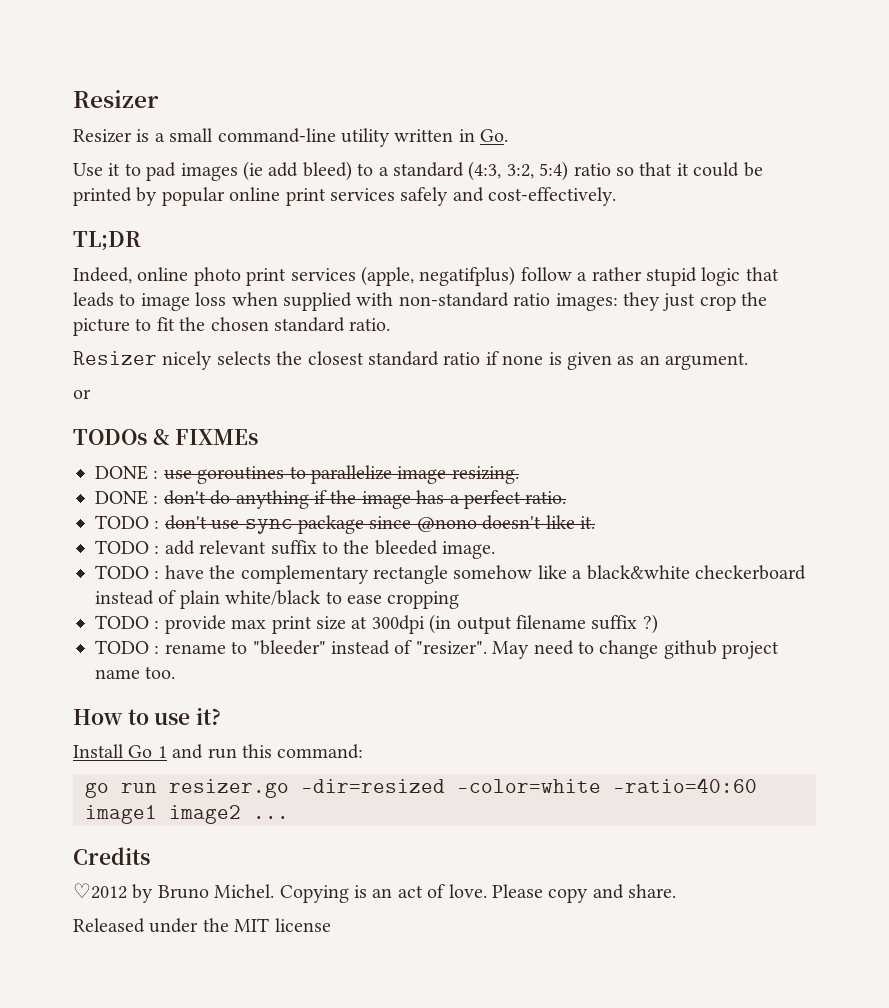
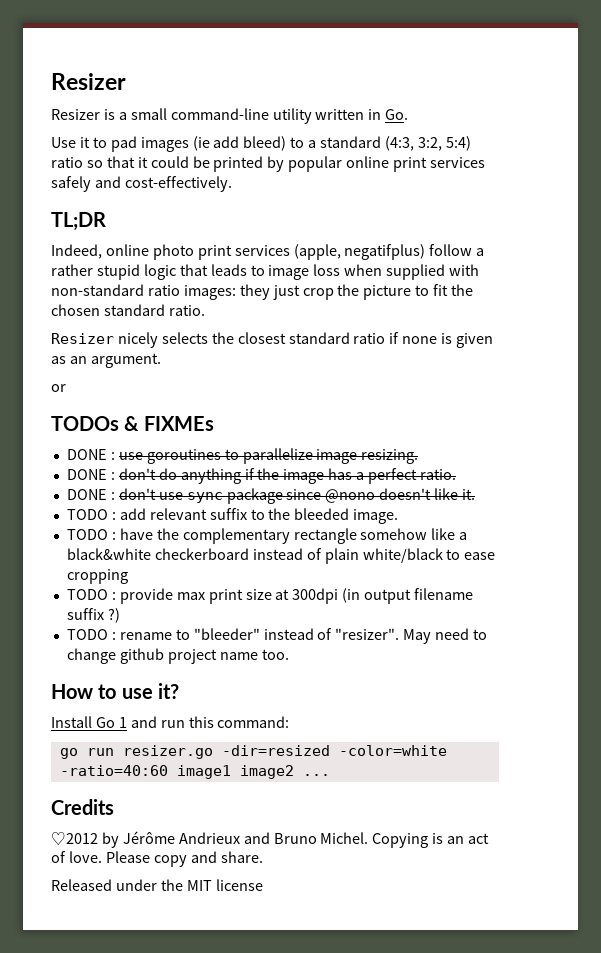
- TODO : don't use sync package since @nono doesn't like it.
+ DONE : don't use sync package since @nono doesn't like it.
- ♡2012 by Bruno Michel.
+ ♡2012 by Jérôme Andrieux and Bruno Michel.

